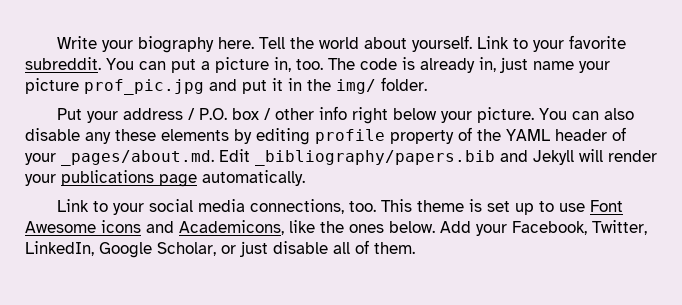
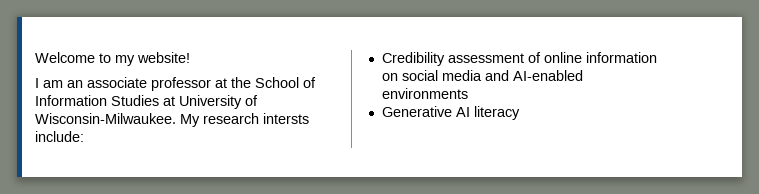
- Write your biography here. Tell the world about yourself. Link to your favorite subreddit. You can put a picture in, too. The code is already in, just name your picture prof_pic.jpg and put it in the img/ folder.
- Put your address / P.O. box / other info right below your picture. You can also disable any these elements by editing profile property of the YAML header of your _pages/about.md. Edit _bibliography/papers.bib and Jekyll will render your publications page automatically.
- Link to your social media connections, too. This theme is set up to use Font Awesome icons and Academicons, like the ones below. Add your Facebook, Twitter, LinkedIn, Google Scholar, or just disable all of them.
+ Welcome to my website!
+ I am an associate professor at the School of Information Studies at University of Wisconsin-Milwaukee. My research intersts include:
+ Credibility assessment of online information on social media and AI-enabled environments
+ Generative AI literacy

